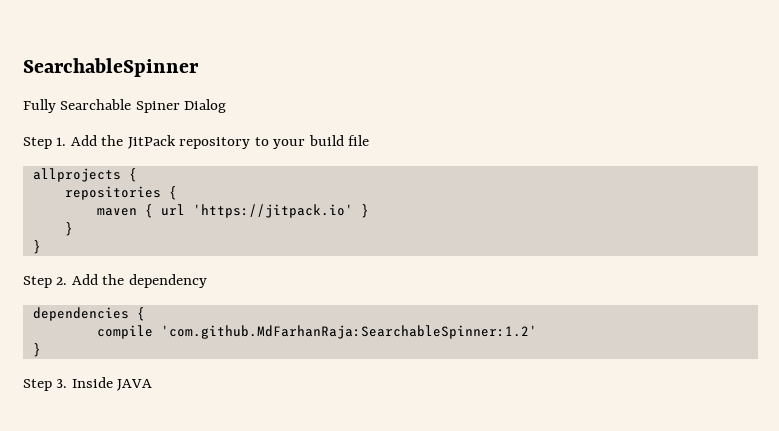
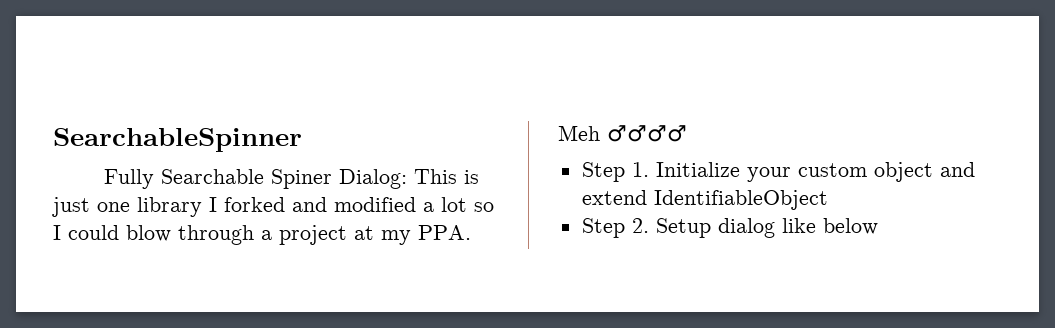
- Fully Searchable Spiner Dialog
- Step 1. Add the JitPack repository to your build file
- allprojects {
- repositories {
- maven { url 'https://jitpack.io' }
- }
- }
- Step 2. Add the dependency
- dependencies {
- compile 'com.github.MdFarhanRaja:SearchableSpinner:1.2'
- }
- Step 3. Inside JAVA
+ Fully Searchable Spiner Dialog: This is just one library I forked and modified a lot so I could blow through a project at my PPA. Meh ♂♂♂♂
+ Step 1. Initialize your custom object and extend IdentifiableObject
+ Step 2. Setup dialog like below

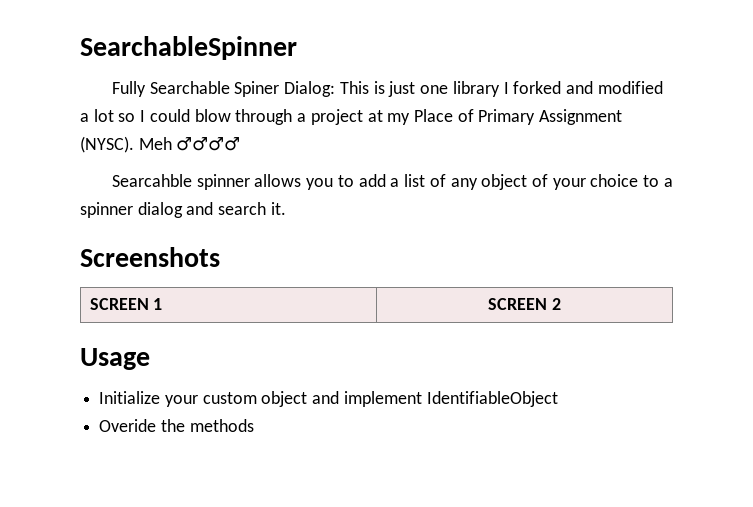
- Fully Searchable Spiner Dialog: This is just one library I forked and modified a lot so I could blow through a project at my PPA. Meh ♂♂♂♂
- Step 1. Initialize your custom object and extend IdentifiableObject
+ Fully Searchable Spiner Dialog: This is just one library I forked and modified a lot so I could blow through a project at my Place of Primary Assignment (NYSC). Meh ♂♂♂♂
+ Searcahble spinner allows you to add a list of any object of your choice to a spinner dialog and search it.
+ Screenshots
+ SCREEN 1 | SCREEN 2
+ Usage
+ Initialize your custom object and implement IdentifiableObject
- Step 2. Setup dialog like below
+ Overide the methods

